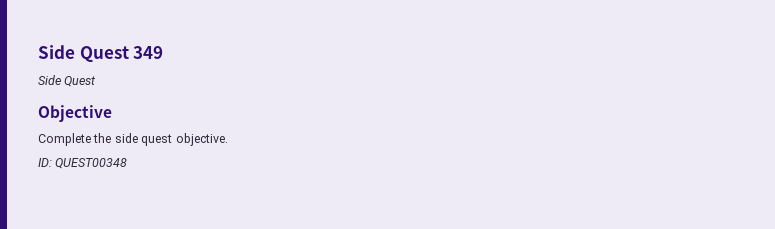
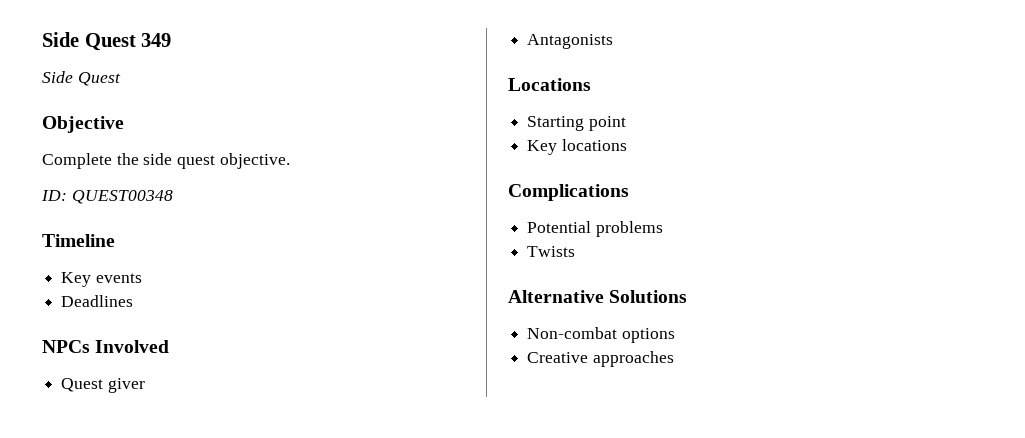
+ Timeline
+ Key events
+ Deadlines
+ NPCs Involved
+ Quest giver
+ Antagonists
+ Locations
+ Starting point
+ Key locations
+ Complications
+ Potential problems
+ Twists
+ Alternative Solutions
+ Non-combat options
+ Creative approaches

